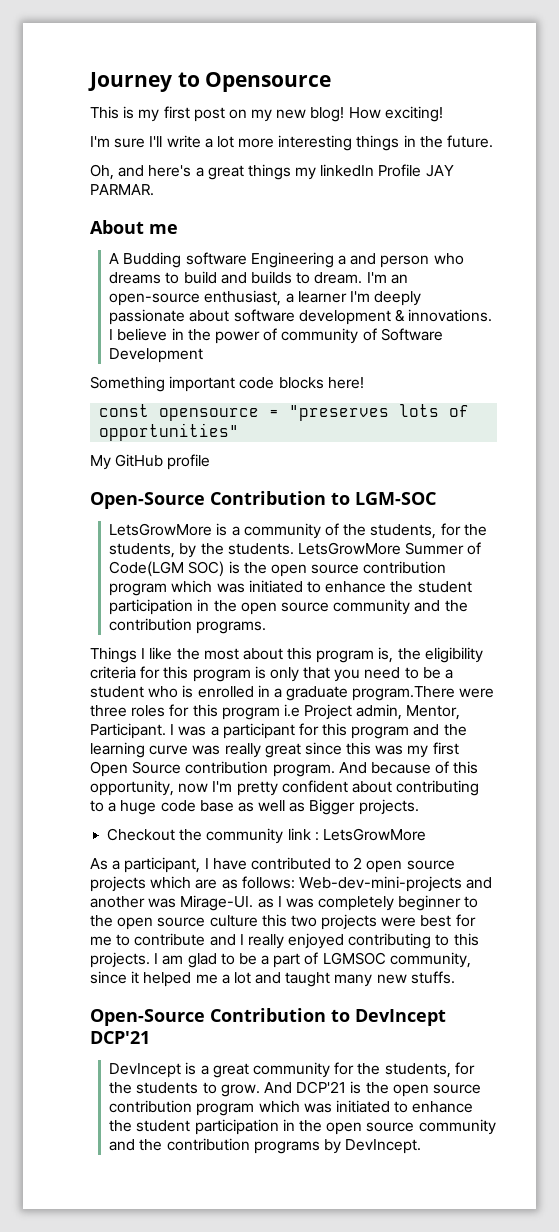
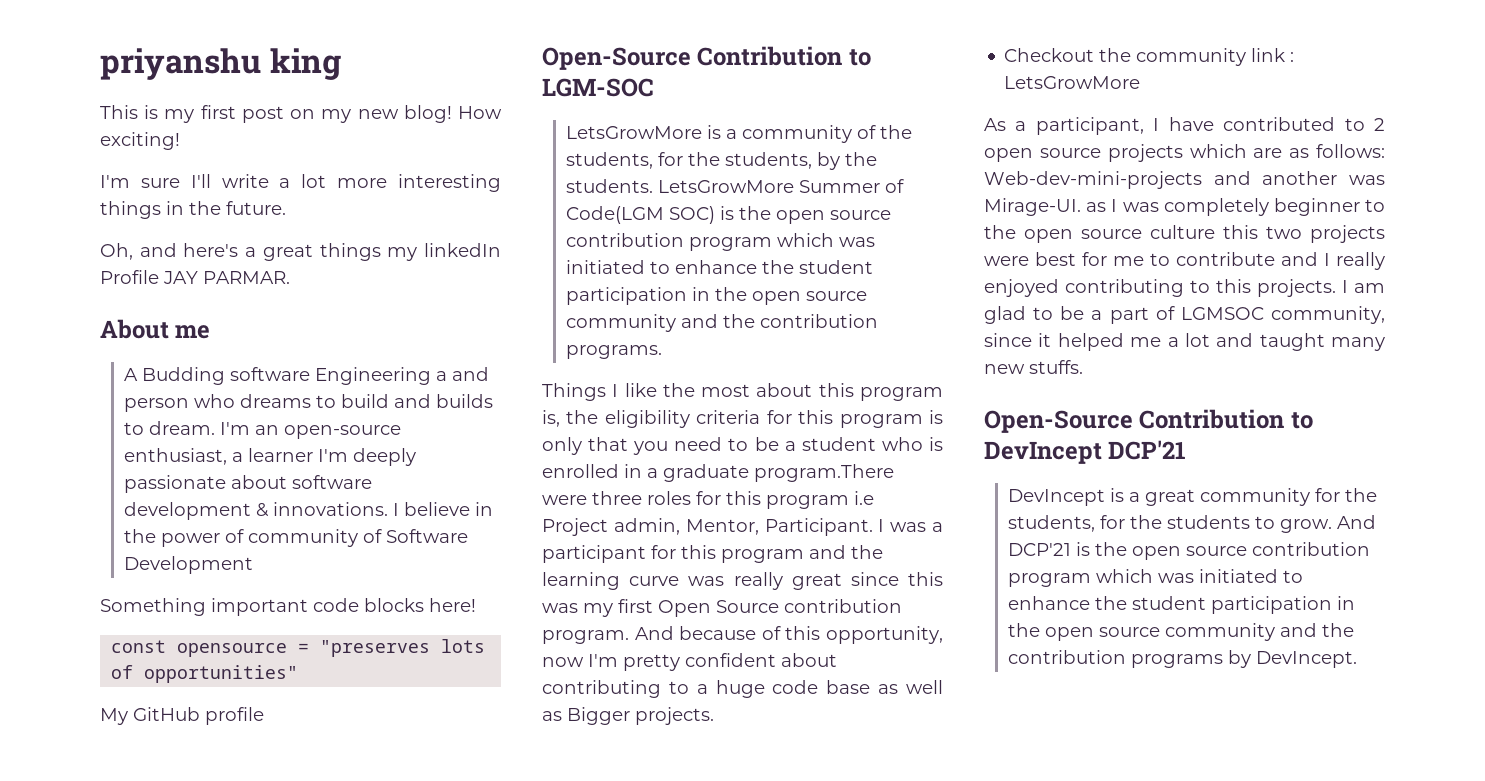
- Journey to Opensource
+ priyanshu king

